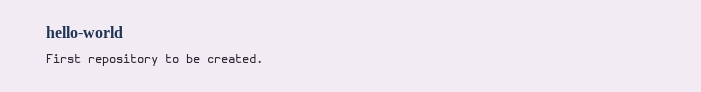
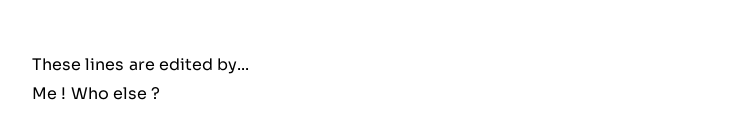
- hello-world
- First repository to be created.
+ These lines are edited by...
+ Me ! Who else ?

